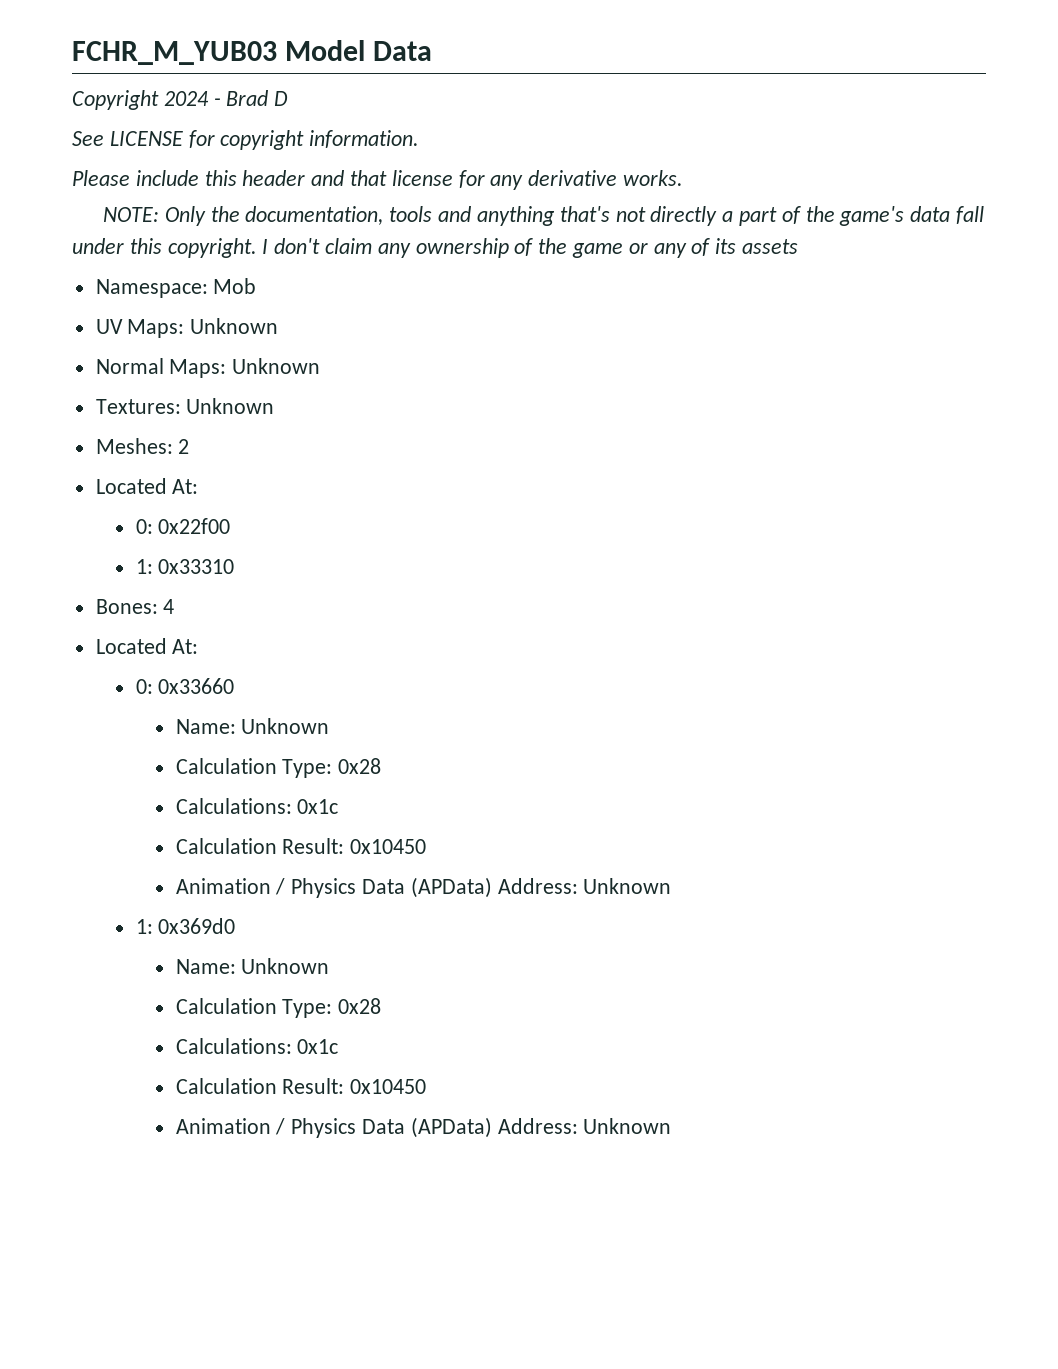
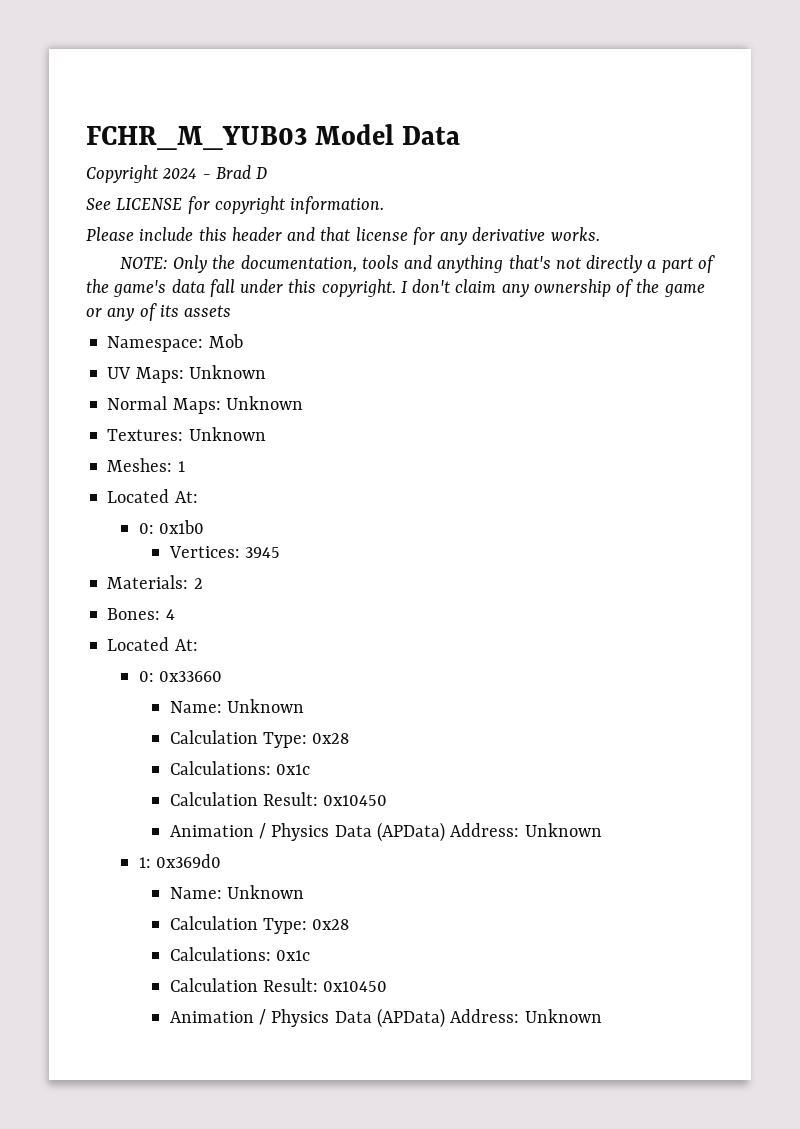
- Meshes: 2
+ Meshes: 1
  Located At:
- 0: 0x22f00
- 1: 0x33310
+ 0: 0x1b0
+ Vertices: 3945
+ Materials: 2

